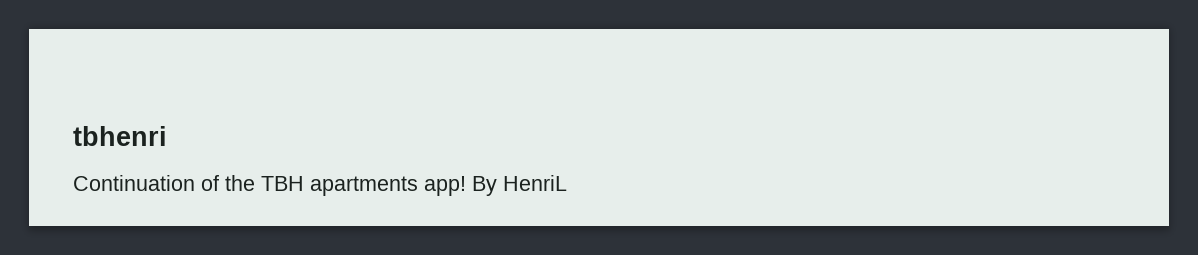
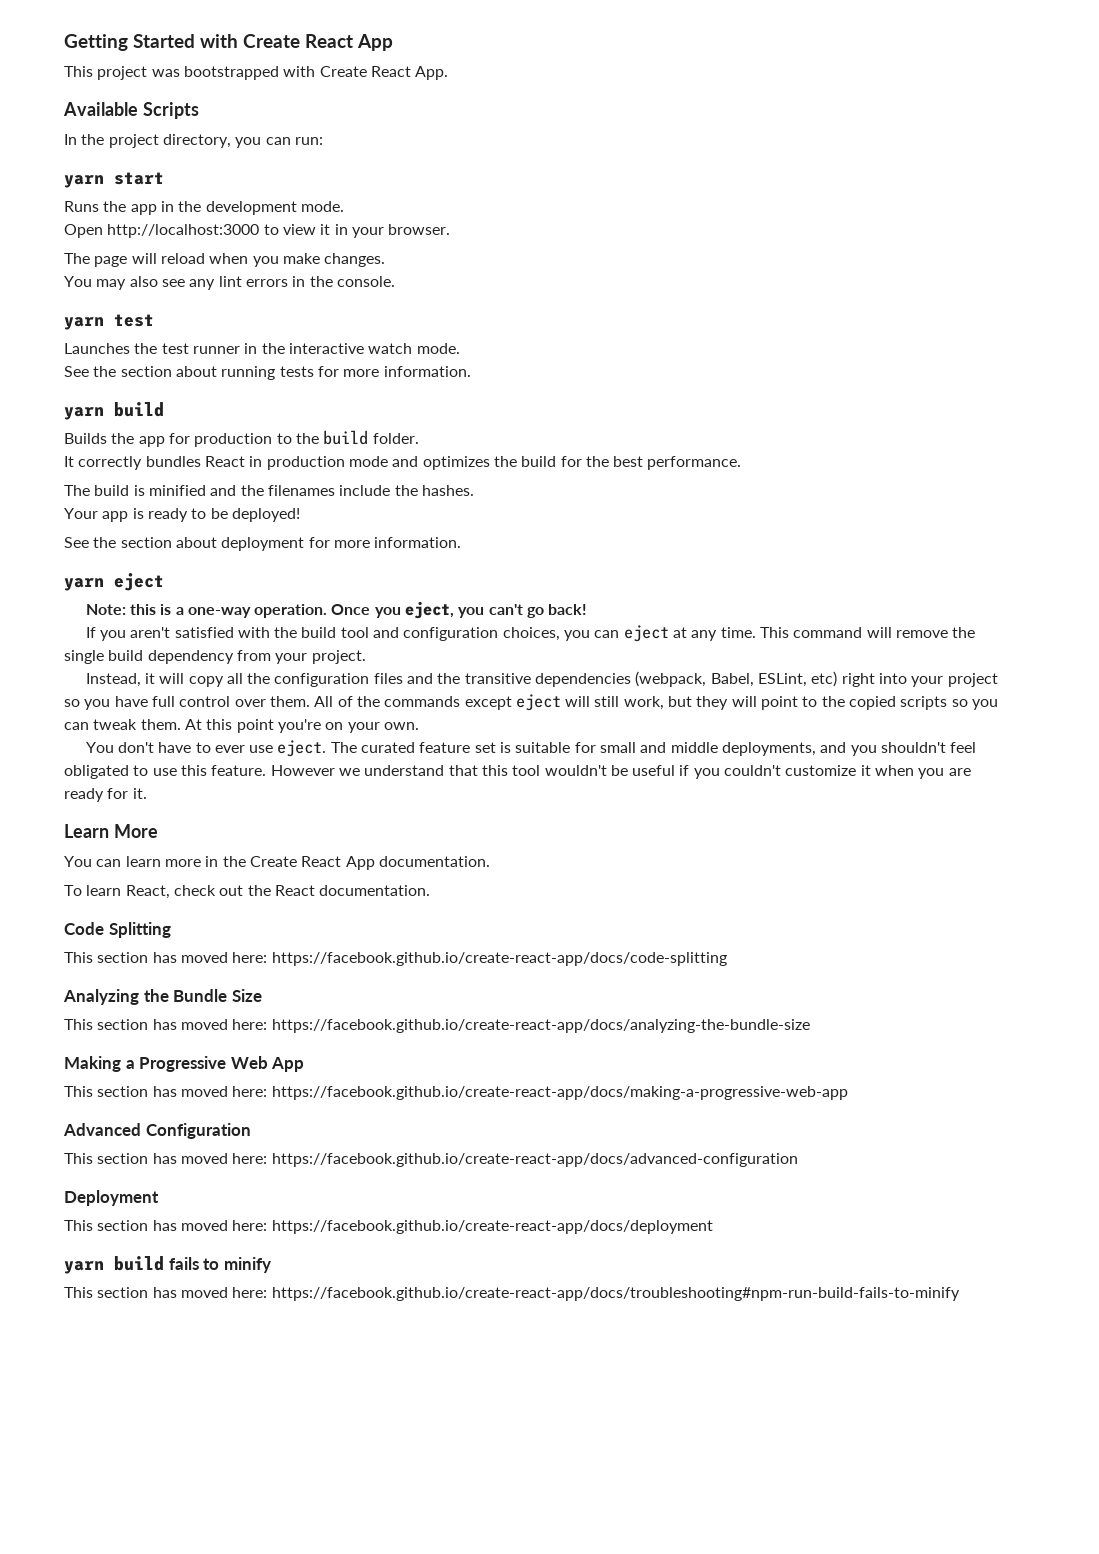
- tbhenri
- Continuation of the TBH apartments app! By HenriL
+ Getting Started with Create React App
+ This project was bootstrapped with Create React App.
+ Available Scripts
+ In the project directory, you can run:
+ yarn start
+ Runs the app in the development mode.
+ Open http://localhost:3000 to view it in your browser.
+ The page will reload when you make changes.
+ You may also see any lint errors in the console.
+ yarn test
+ Launches the test runner in the interactive watch mode.
+ See the section about running tests for more information.
+ yarn build
+ Builds the app for production to the build folder.
+ It correctly bundles React in production mode and optimizes the build for the best performance.
+ The build is minified and the filenames include the hashes.
+ Your app is ready to be deployed!
+ See the section about deployment for more information.
+ yarn eject
+ Note: this is a one-way operation. Once you eject, you can't go back!
+ If you aren't satisfied with the build tool and configuration choices, you can eject at any time. This command will remove the single build dependency from your project.
+ Instead, it will copy all the configuration files and the transitive dependencies (webpack, Babel, ESLint, etc) right into your project so you have full control over them. All of the commands except eject will still work, but they will point to the copied scripts so you can tweak them. At this point you're on your own.
+ You don't have to ever use eject. The curated feature set is suitable for small and middle deployments, and you shouldn't feel obligated to use this feature. However we understand that this tool wouldn't be useful if you couldn't customize it when you are ready for it.
+ Learn More
+ You can learn more in the Create React App documentation.
+ To learn React, check out the React documentation.
+ Code Splitting
+ This section has moved here: https://facebook.github.io/create-react-app/docs/code-splitting
+ Analyzing the Bundle Size
+ This section has moved here: https://facebook.github.io/create-react-app/docs/analyzing-the-bundle-size
+ Making a Progressive Web App
+ This section has moved here: https://facebook.github.io/create-react-app/docs/making-a-progressive-web-app
+ Advanced Configuration
+ This section has moved here: https://facebook.github.io/create-react-app/docs/advanced-configuration
+ Deployment
+ This section has moved here: https://facebook.github.io/create-react-app/docs/deployment
+ yarn build fails to minify
+ This section has moved here: https://facebook.github.io/create-react-app/docs/troubleshooting#npm-run-build-fails-to-minify

